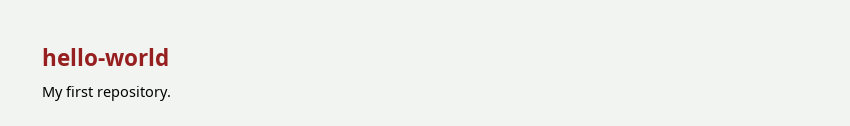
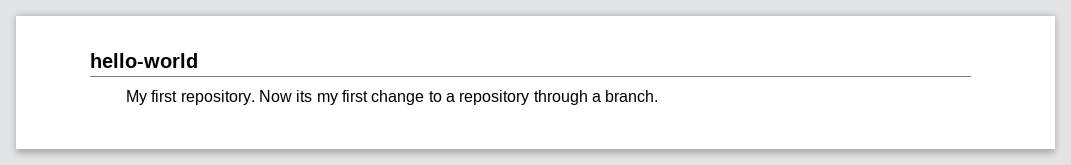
+ Now its my first change to a repository through a branch.

